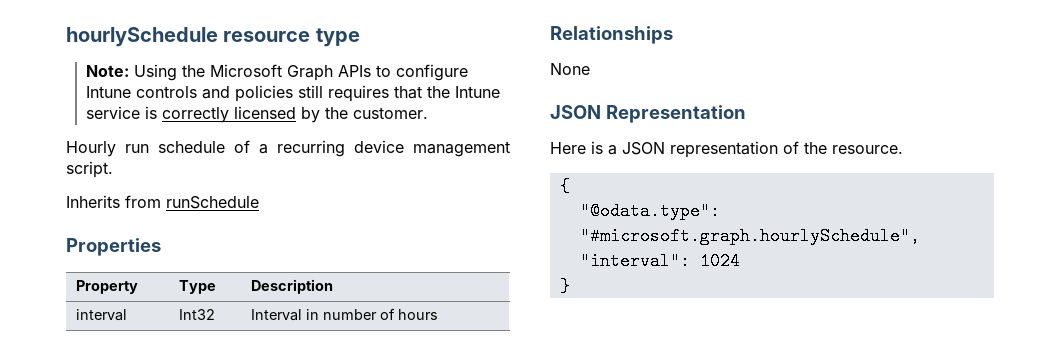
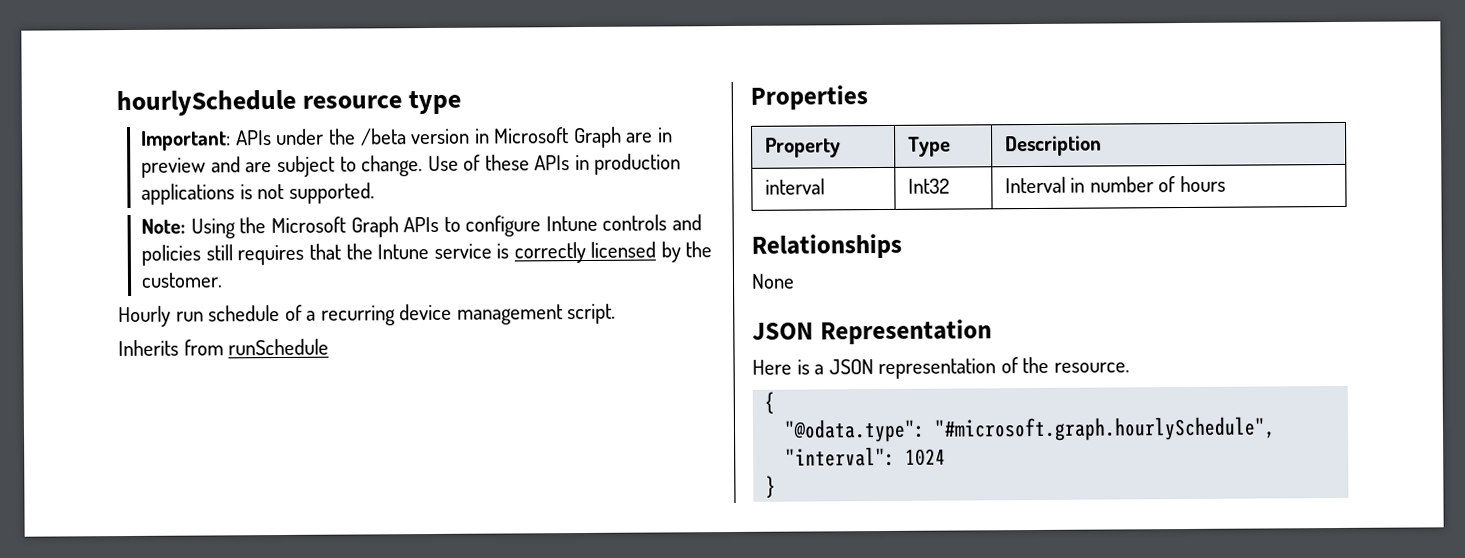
+ Important: APIs under the /beta version in Microsoft Graph are in preview and are subject to change. Use of these APIs in production applications is not supported.

